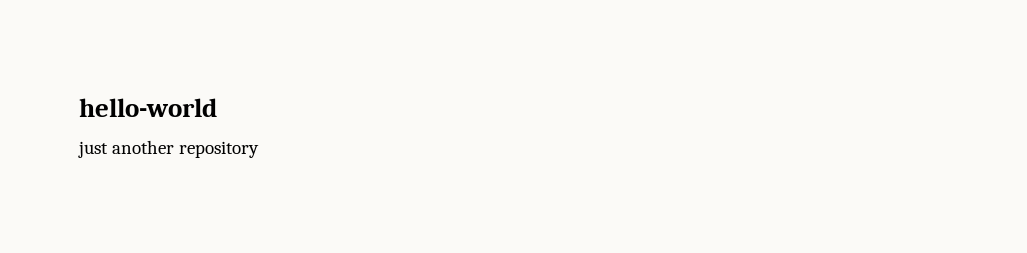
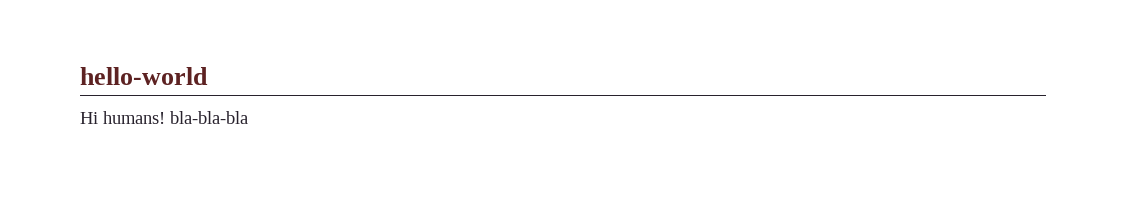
- just another repository
+ Hi humans! bla-bla-bla

